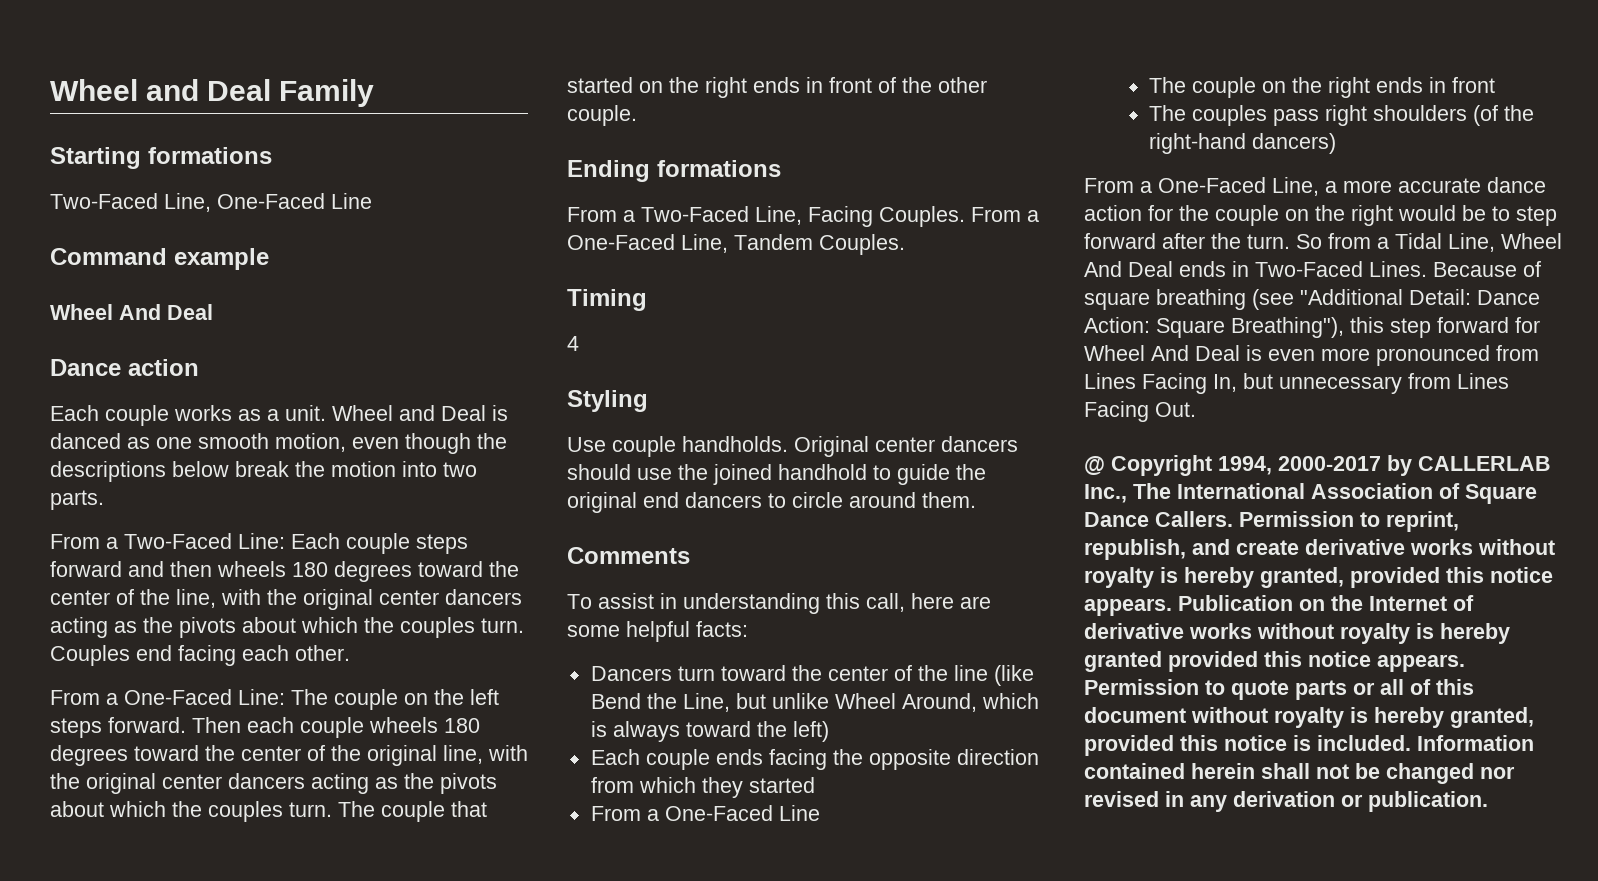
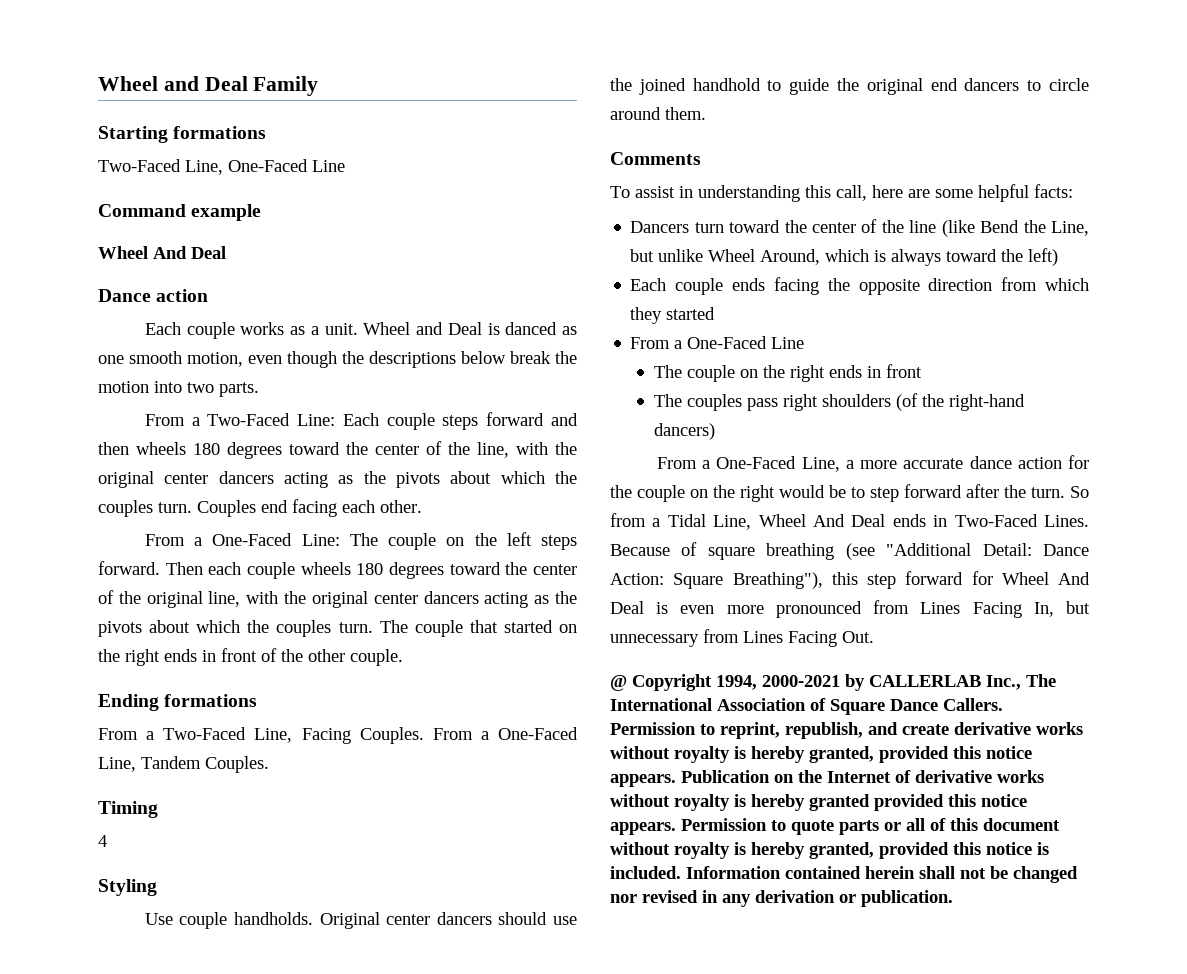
- @ Copyright 1994, 2000-2017 by CALLERLAB Inc., The International Association of Square Dance Callers.
+ @ Copyright 1994, 2000-2021 by CALLERLAB Inc., The International Association of Square Dance Callers.

